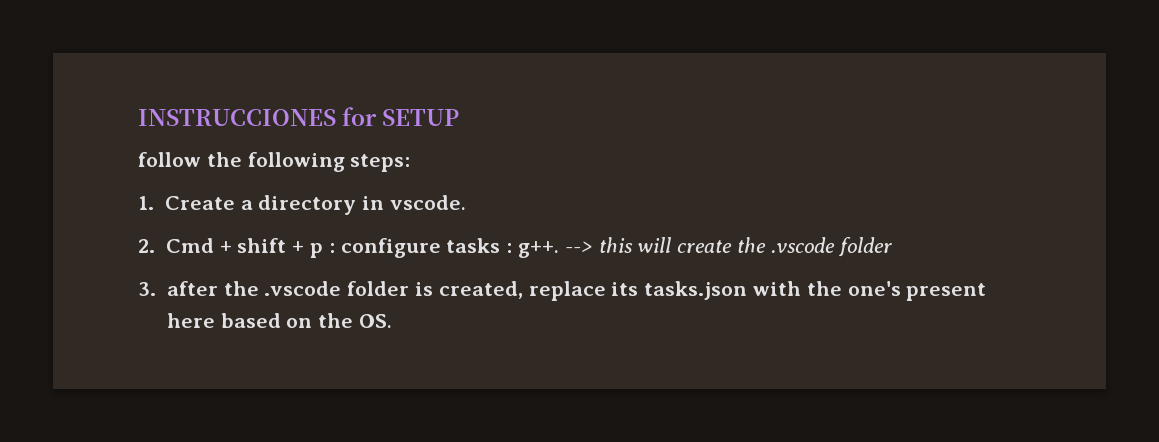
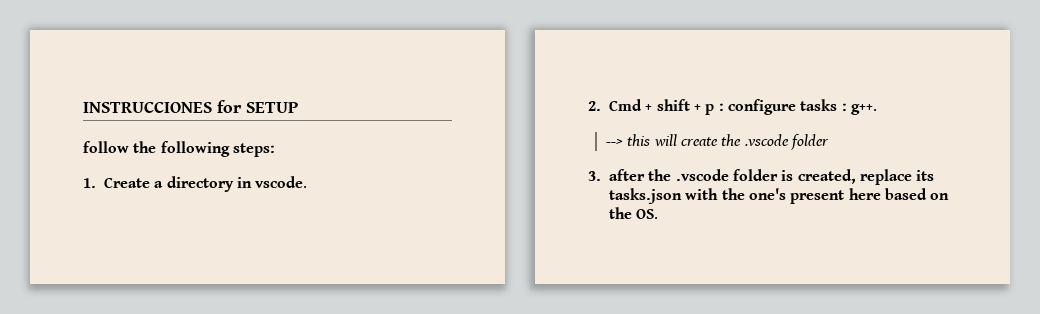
- 2. Cmd + shift + p : configure tasks : g++. --> this will create the .vscode folder
+ 2. Cmd + shift + p : configure tasks : g++.
+ --> this will create the .vscode folder

